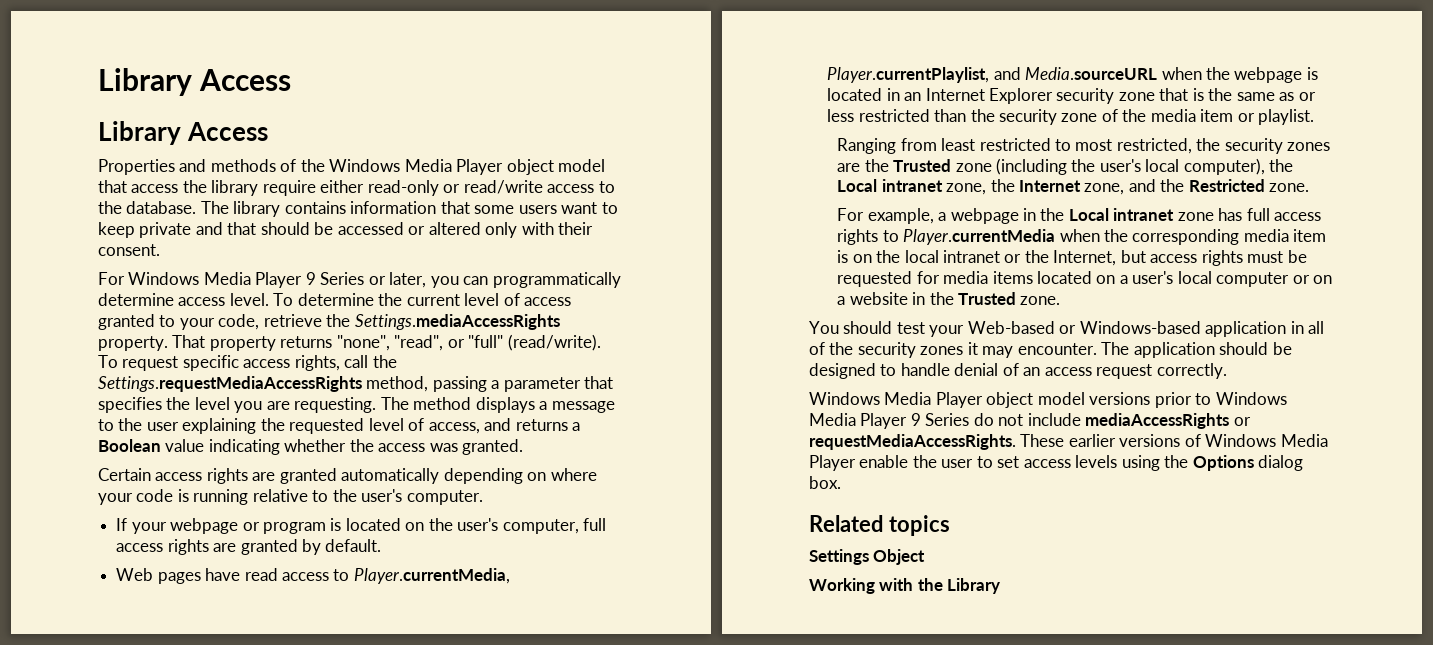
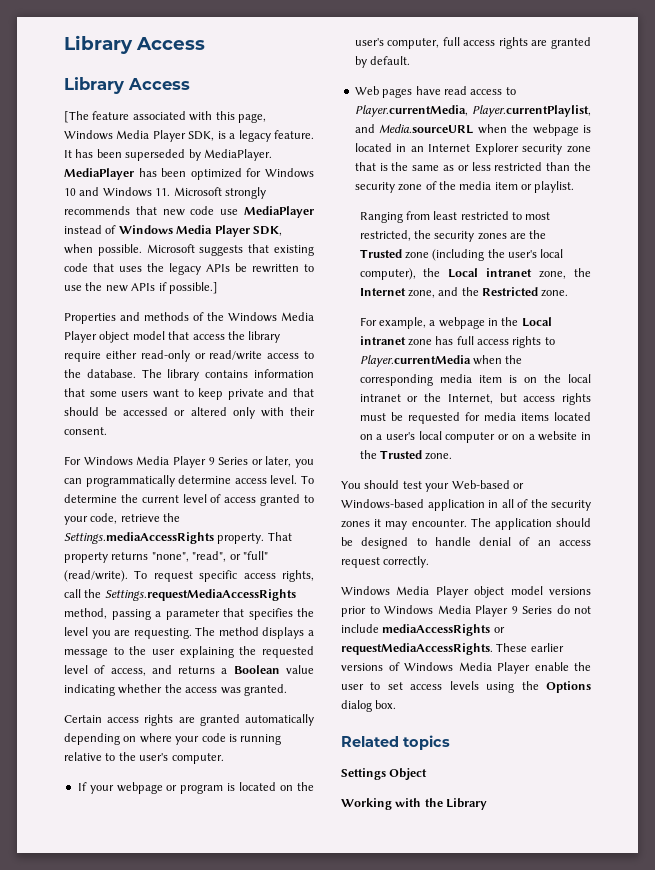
+ [The feature associated with this page, Windows Media Player SDK, is a legacy feature. It has been superseded by MediaPlayer. MediaPlayer has been optimized for Windows 10 and Windows 11. Microsoft strongly recommends that new code use MediaPlayer instead of Windows Media Player SDK, when possible. Microsoft suggests that existing code that uses the legacy APIs be rewritten to use the new APIs if possible.]

